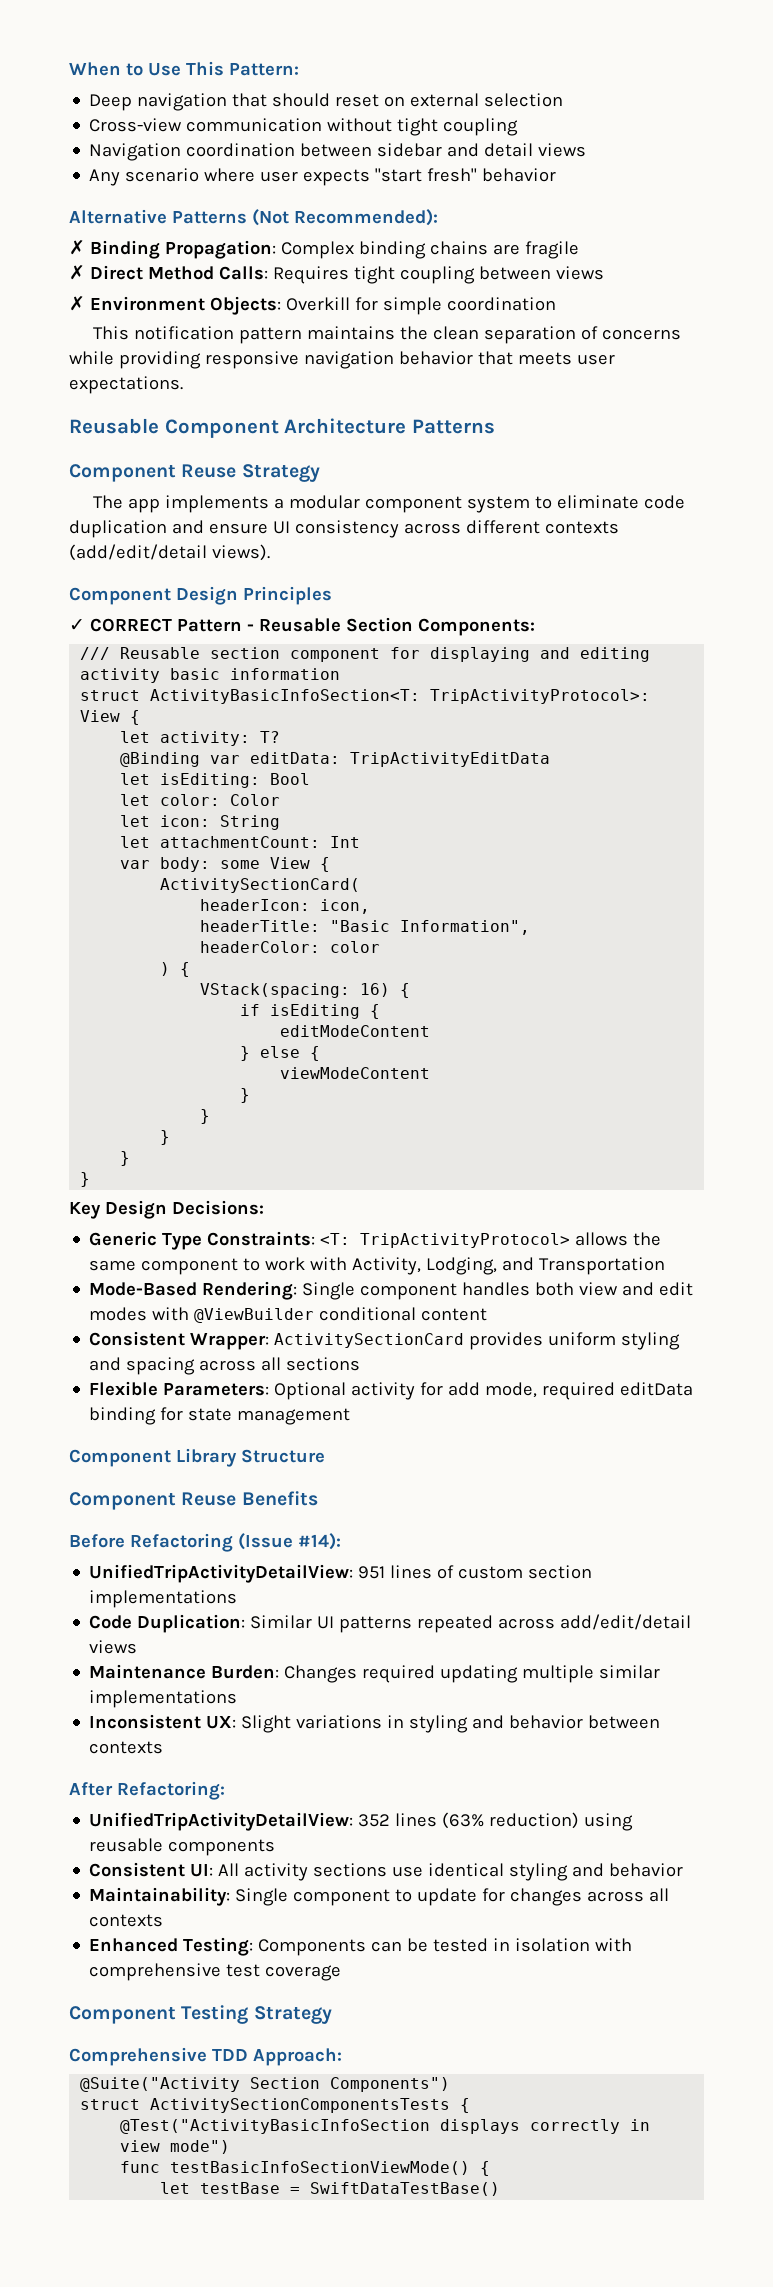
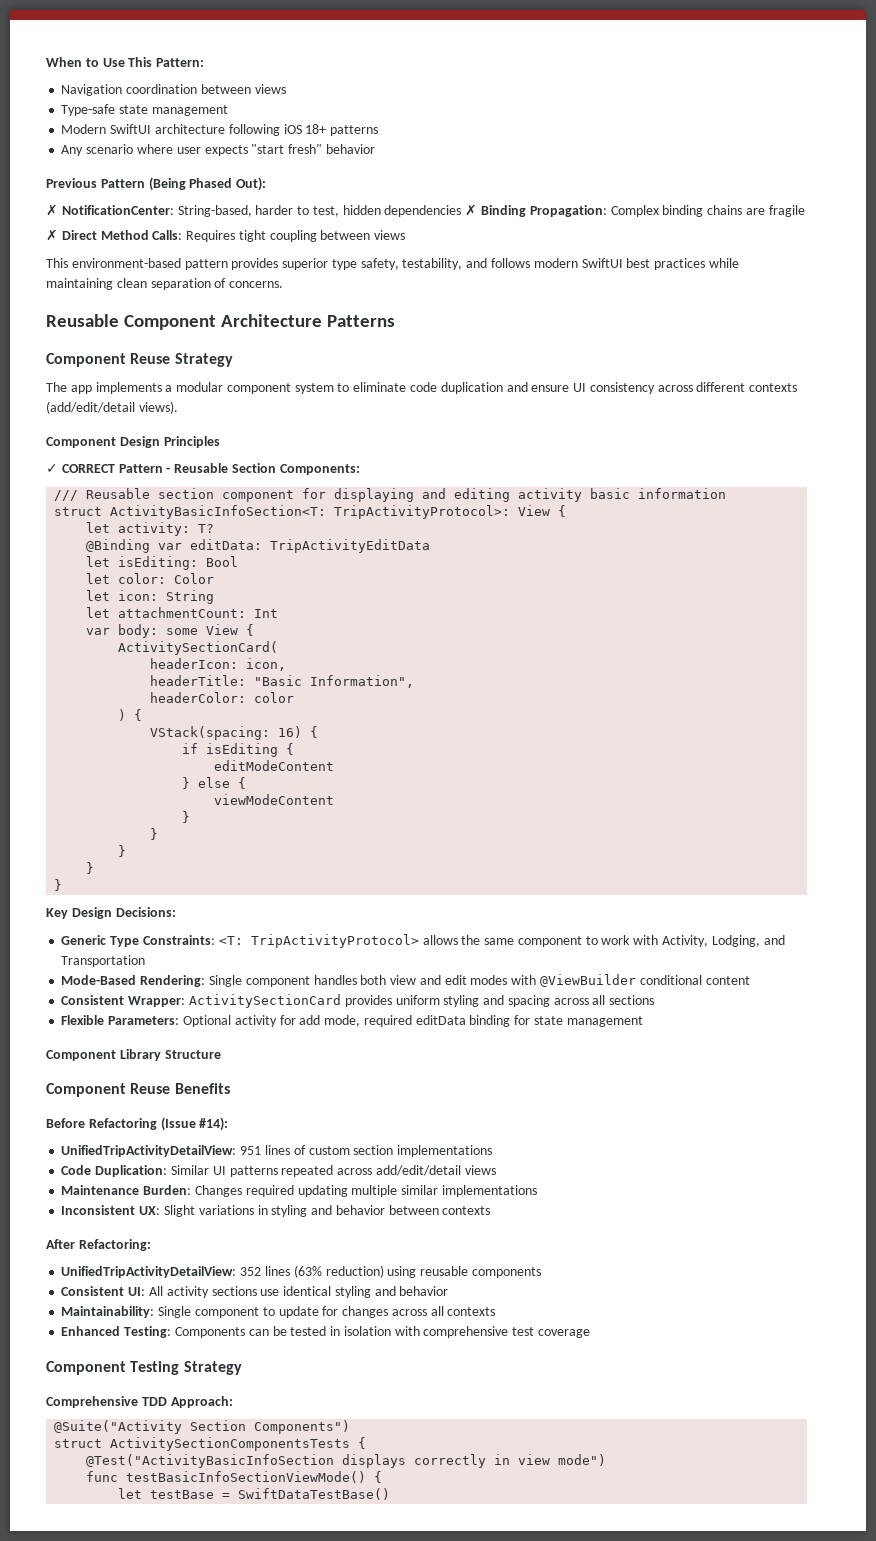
- Deep navigation that should reset on external selection
- Cross-view communication without tight coupling
- Navigation coordination between sidebar and detail views
+ Navigation coordination between views
+ Type-safe state management
+ Modern SwiftUI architecture following iOS 18+ patterns
- Alternative Patterns (Not Recommended):
- ✗ Binding Propagation: Complex binding chains are fragile
+ Previous Pattern (Being Phased Out):
+ ✗ NotificationCenter: String-based, harder to test, hidden dependencies ✗ Binding Propagation: Complex binding chains are fragile
- ✗ Environment Objects: Overkill for simple coordination
- This notification pattern maintains the clean separation of concerns while providing responsive navigation behavior that meets user expectations.
+ This environment-based pattern provides superior type safety, testability, and follows modern SwiftUI best practices while maintaining clean separation of concerns.

